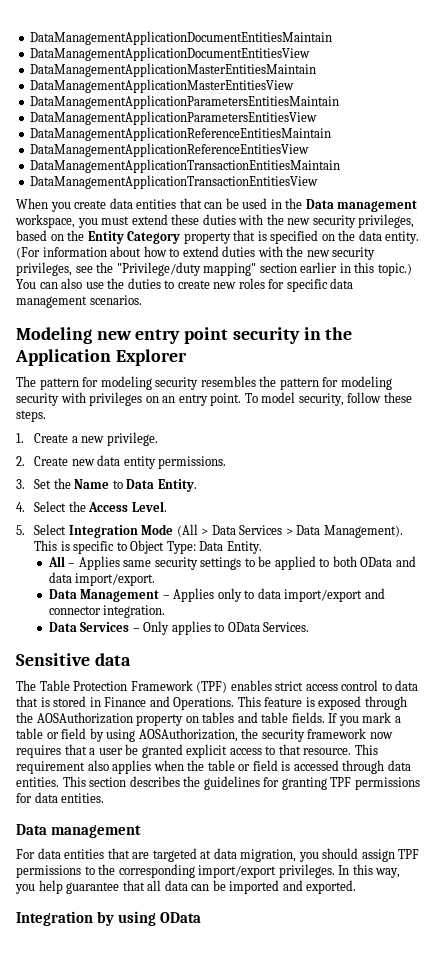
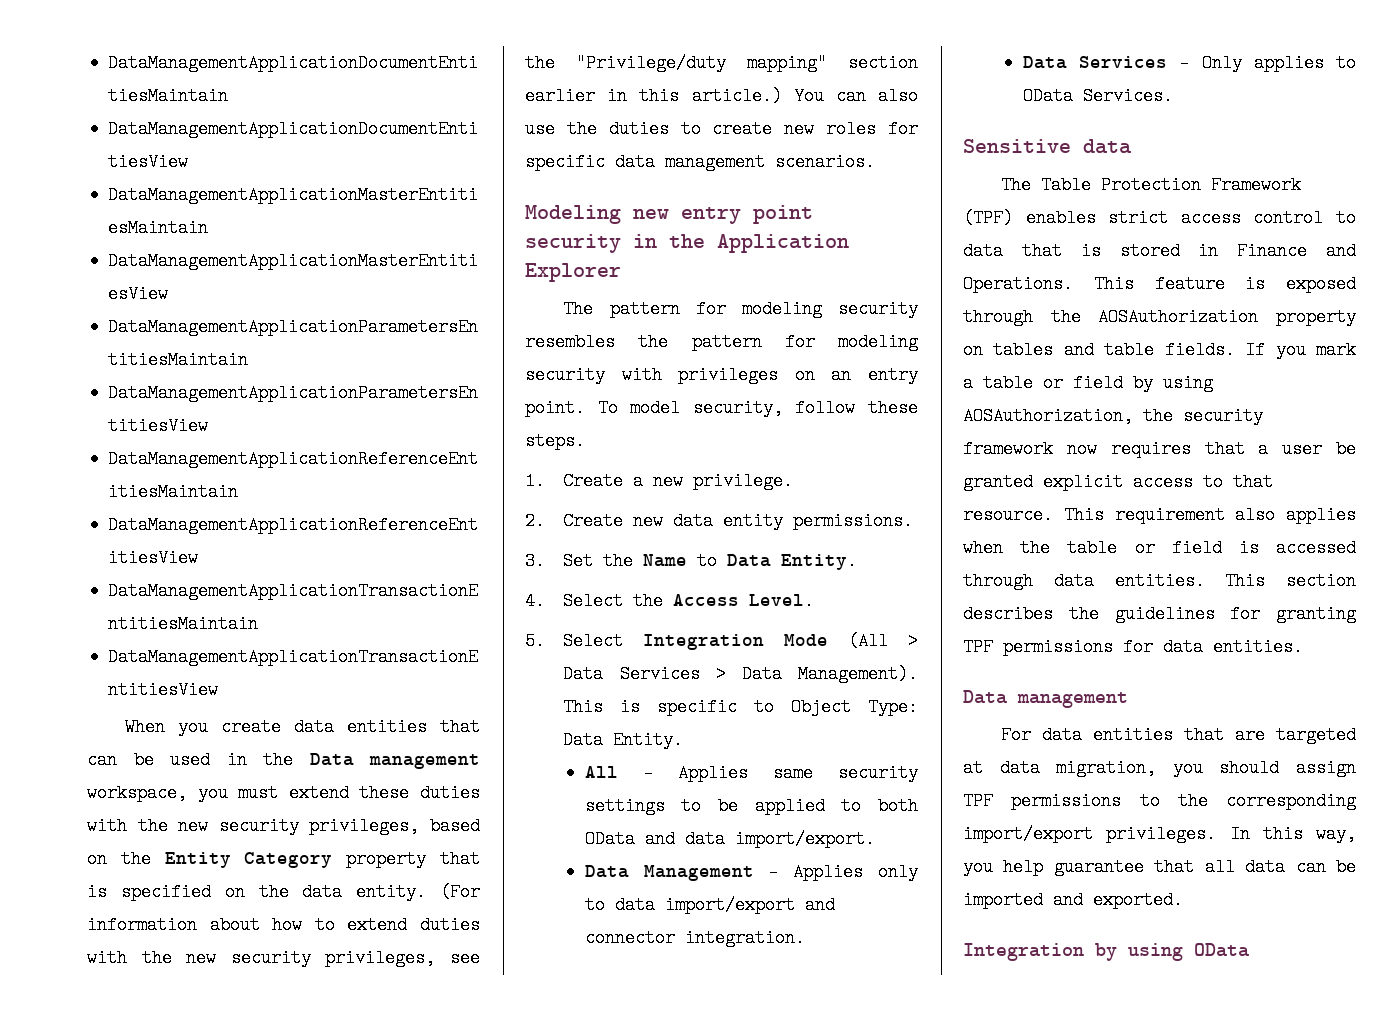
- (For information about how to extend duties with the new security privileges, see the "Privilege/duty mapping" section earlier in this topic.)
+ (For information about how to extend duties with the new security privileges, see the "Privilege/duty mapping" section earlier in this article.)

